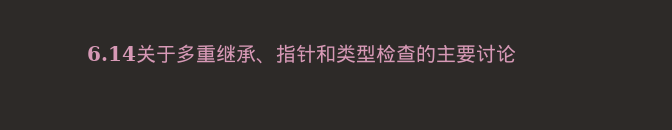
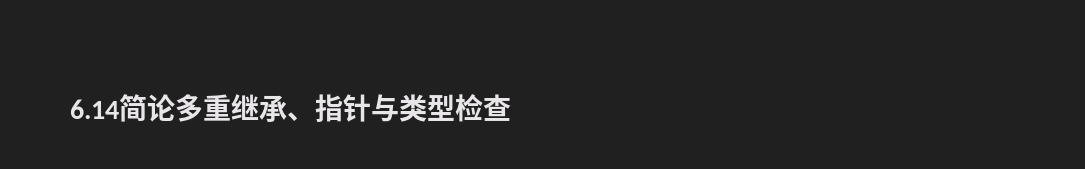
- 6.14关于多重继承、指针和类型检查的主要讨论
+ 6.14简论多重继承、指针与类型检查

